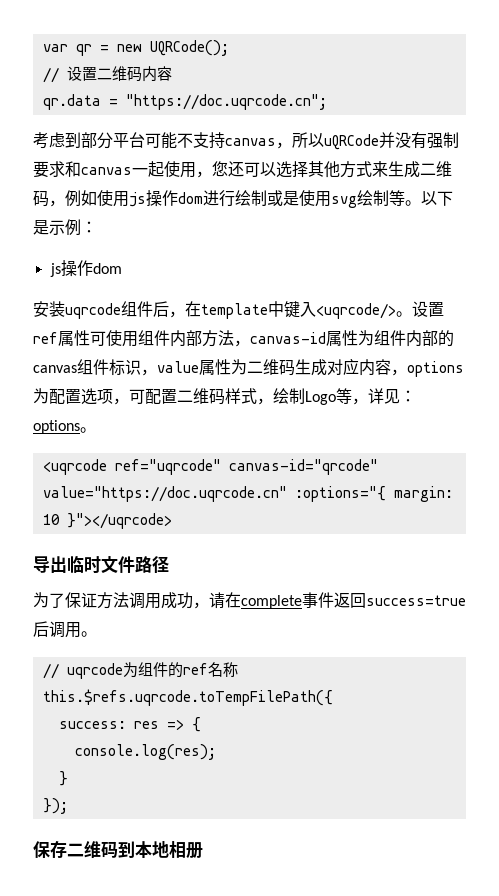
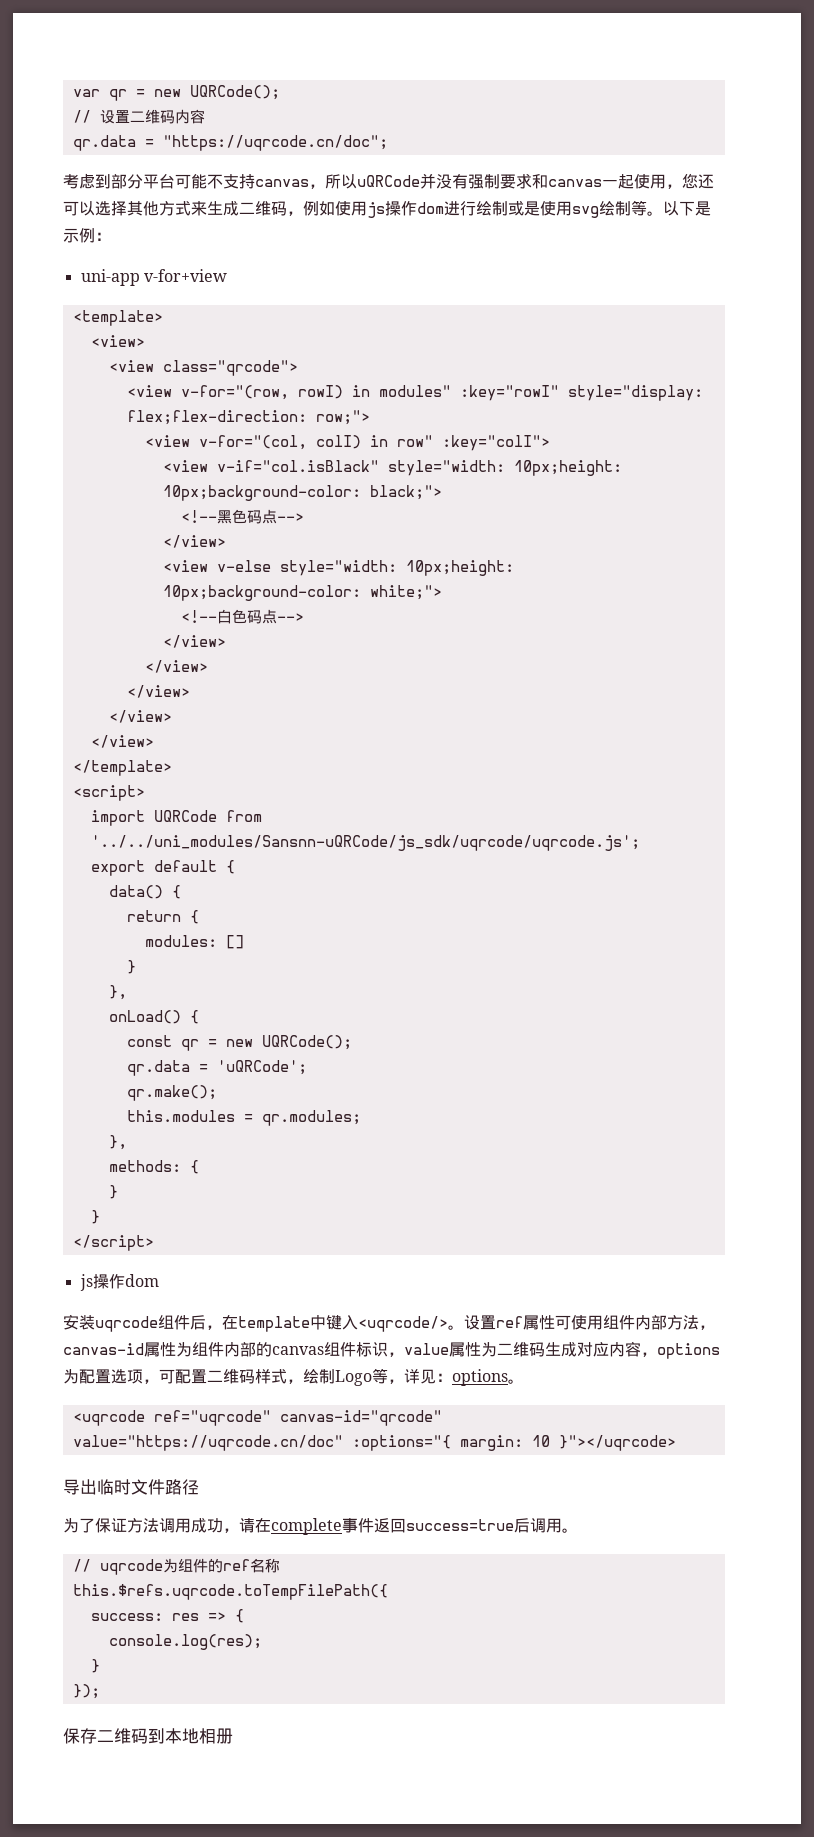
- qr.data = "https://doc.uqrcode.cn";
+ qr.data = "https://uqrcode.cn/doc";
+ uni-app v-for+view
+ <template>
+ <view>
+ <view class="qrcode">
+ <view v-for="(row, rowI) in modules" :key="rowI" style="display: flex;flex-direction: row;">
+ <view v-for="(col, colI) in row" :key="colI">
+ <view v-if="col.isBlack" style="width: 10px;height: 10px;background-color: black;">
+ <!--黑色码点-->
+ </view>
+ <view v-else style="width: 10px;height: 10px;background-color: white;">
+ <!--白色码点-->
+ </view>
+ </view>
+ </view>
+ </view>
+ </view>
+ </template>
+ <script>
+ import UQRCode from '../../uni_modules/Sansnn-uQRCode/js_sdk/uqrcode/uqrcode.js';
+ export default {
+ data() {
+ return {
+ modules: []
+ }
+ },
+ onLoad() {
+ const qr = new UQRCode();
+ qr.data = 'uQRCode';
+ qr.make();
+ this.modules = qr.modules;
+ },
+ methods: {
+ }
+ }
+ </script>
- <uqrcode ref="uqrcode" canvas-id="qrcode" value="https://doc.uqrcode.cn" :options="{ margin: 10 }"></uqrcode>
+ <uqrcode ref="uqrcode" canvas-id="qrcode" value="https://uqrcode.cn/doc" :options="{ margin: 10 }"></uqrcode>

